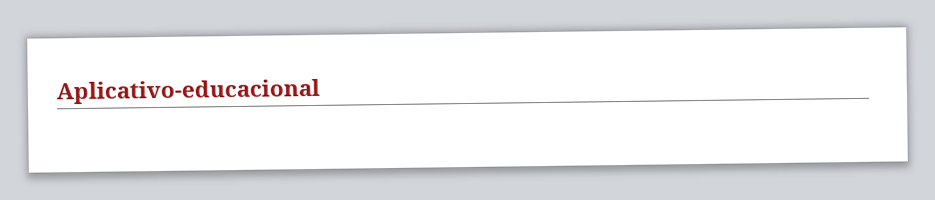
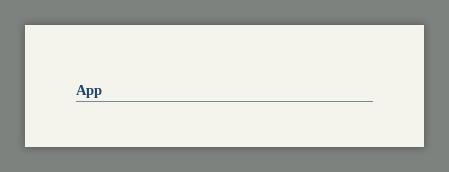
- Aplicativo-educacional
+ App

